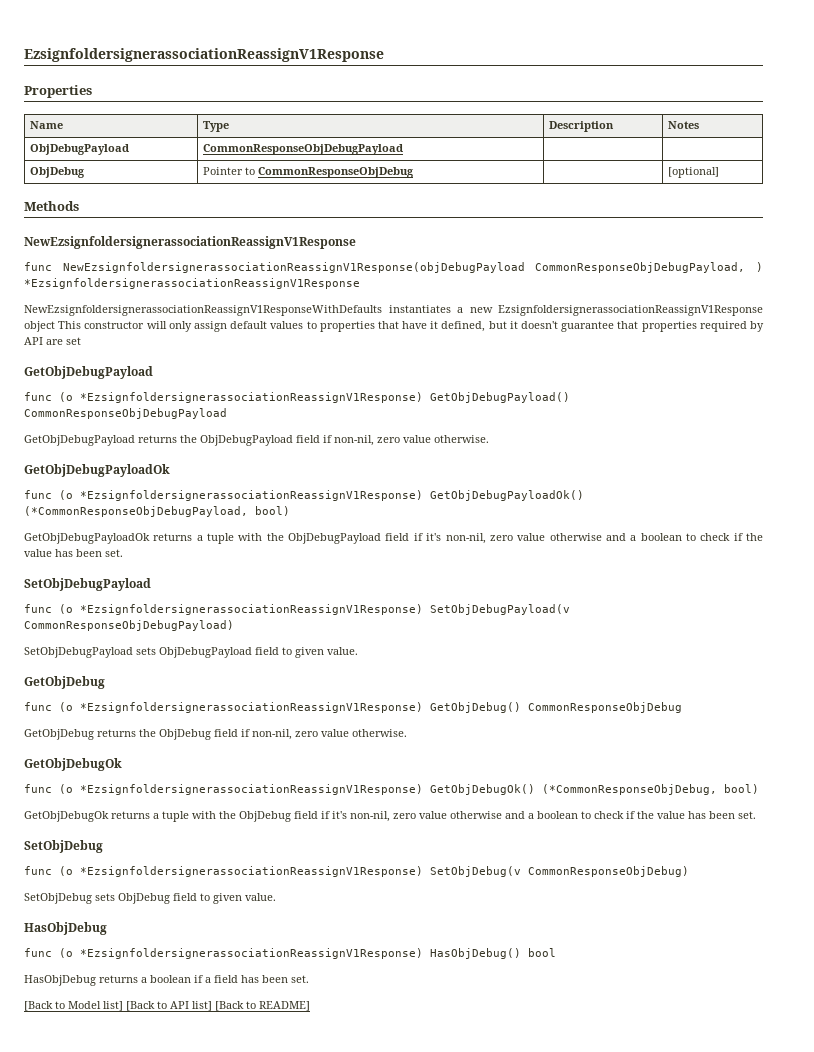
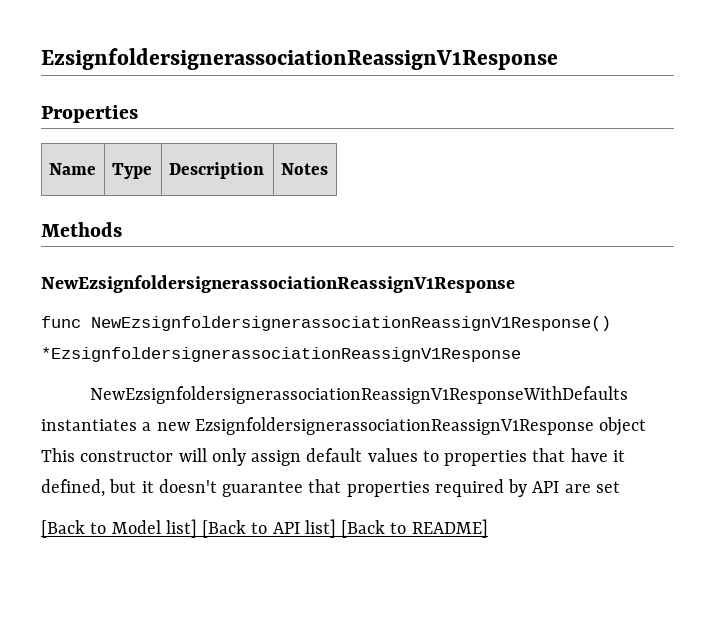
- ObjDebugPayload | CommonResponseObjDebugPayload | |
- ObjDebug | Pointer to CommonResponseObjDebug | | [optional]
- func NewEzsignfoldersignerassociationReassignV1Response(objDebugPayload CommonResponseObjDebugPayload, ) *EzsignfoldersignerassociationReassignV1Response
+ func NewEzsignfoldersignerassociationReassignV1Response() *EzsignfoldersignerassociationReassignV1Response
  NewEzsignfoldersignerassociationReassignV1ResponseWithDefaults instantiates a new EzsignfoldersignerassociationReassignV1Response object This constructor will only assign default values to properties that have it defined, but it doesn't guarantee that properties required by API are set
- GetObjDebugPayload
- func (o *EzsignfoldersignerassociationReassignV1Response) GetObjDebugPayload() CommonResponseObjDebugPayload
- GetObjDebugPayload returns the ObjDebugPayload field if non-nil, zero value otherwise.
- GetObjDebugPayloadOk
- func (o *EzsignfoldersignerassociationReassignV1Response) GetObjDebugPayloadOk() (*CommonResponseObjDebugPayload, bool)
- GetObjDebugPayloadOk returns a tuple with the ObjDebugPayload field if it's non-nil, zero value otherwise and a boolean to check if the value has been set.
- SetObjDebugPayload
- func (o *EzsignfoldersignerassociationReassignV1Response) SetObjDebugPayload(v CommonResponseObjDebugPayload)
- SetObjDebugPayload sets ObjDebugPayload field to given value.
- GetObjDebug
- func (o *EzsignfoldersignerassociationReassignV1Response) GetObjDebug() CommonResponseObjDebug
- GetObjDebug returns the ObjDebug field if non-nil, zero value otherwise.
- GetObjDebugOk
- func (o *EzsignfoldersignerassociationReassignV1Response) GetObjDebugOk() (*CommonResponseObjDebug, bool)
- GetObjDebugOk returns a tuple with the ObjDebug field if it's non-nil, zero value otherwise and a boolean to check if the value has been set.
- SetObjDebug
- func (o *EzsignfoldersignerassociationReassignV1Response) SetObjDebug(v CommonResponseObjDebug)
- SetObjDebug sets ObjDebug field to given value.
- HasObjDebug
- func (o *EzsignfoldersignerassociationReassignV1Response) HasObjDebug() bool
- HasObjDebug returns a boolean if a field has been set.

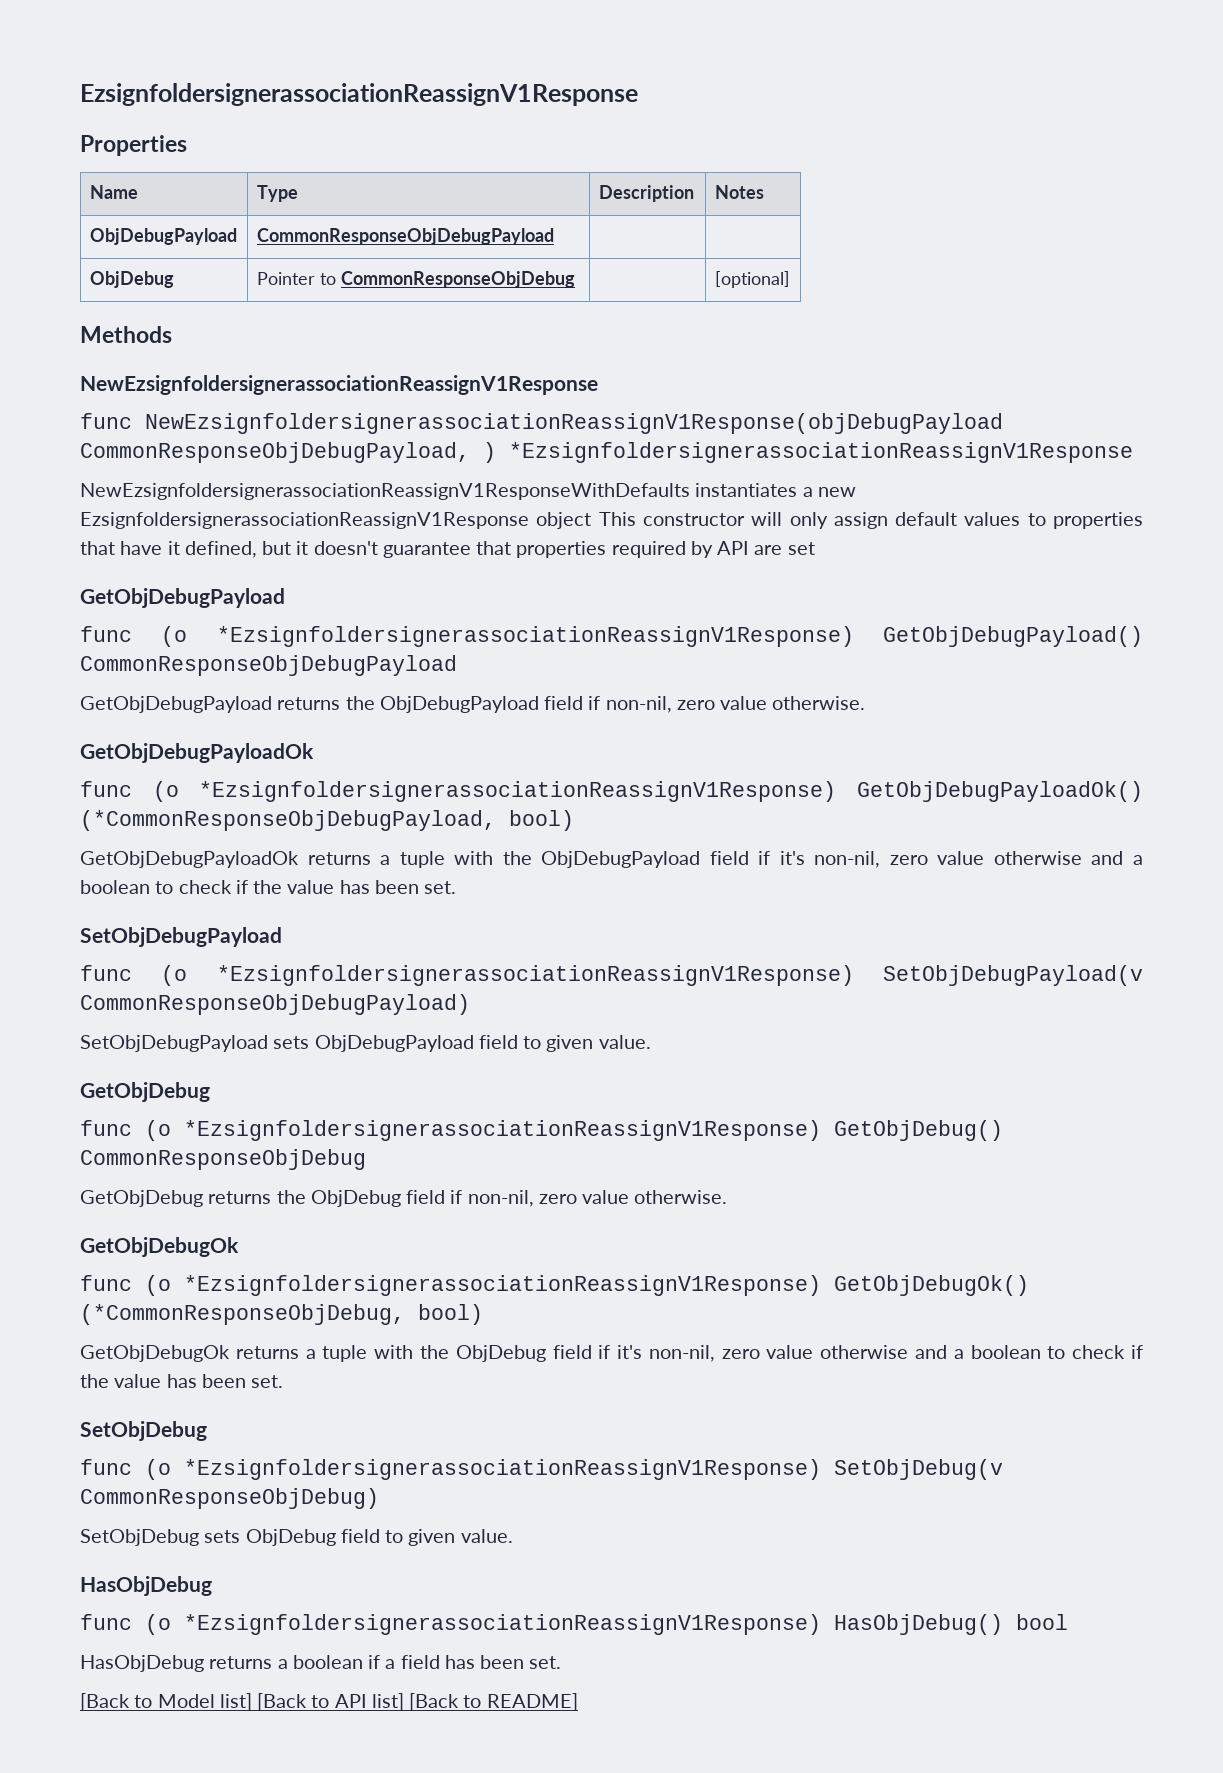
+ ObjDebugPayload | CommonResponseObjDebugPayload | |
+ ObjDebug | Pointer to CommonResponseObjDebug | | [optional]
- func NewEzsignfoldersignerassociationReassignV1Response() *EzsignfoldersignerassociationReassignV1Response
+ func NewEzsignfoldersignerassociationReassignV1Response(objDebugPayload CommonResponseObjDebugPayload, ) *EzsignfoldersignerassociationReassignV1Response
  NewEzsignfoldersignerassociationReassignV1ResponseWithDefaults instantiates a new EzsignfoldersignerassociationReassignV1Response object This constructor will only assign default values to properties that have it defined, but it doesn't guarantee that properties required by API are set
+ GetObjDebugPayload
+ func (o *EzsignfoldersignerassociationReassignV1Response) GetObjDebugPayload() CommonResponseObjDebugPayload
+ GetObjDebugPayload returns the ObjDebugPayload field if non-nil, zero value otherwise.
+ GetObjDebugPayloadOk
+ func (o *EzsignfoldersignerassociationReassignV1Response) GetObjDebugPayloadOk() (*CommonResponseObjDebugPayload, bool)
+ GetObjDebugPayloadOk returns a tuple with the ObjDebugPayload field if it's non-nil, zero value otherwise and a boolean to check if the value has been set.
+ SetObjDebugPayload
+ func (o *EzsignfoldersignerassociationReassignV1Response) SetObjDebugPayload(v CommonResponseObjDebugPayload)
+ SetObjDebugPayload sets ObjDebugPayload field to given value.
+ GetObjDebug
+ func (o *EzsignfoldersignerassociationReassignV1Response) GetObjDebug() CommonResponseObjDebug
+ GetObjDebug returns the ObjDebug field if non-nil, zero value otherwise.
+ GetObjDebugOk
+ func (o *EzsignfoldersignerassociationReassignV1Response) GetObjDebugOk() (*CommonResponseObjDebug, bool)
+ GetObjDebugOk returns a tuple with the ObjDebug field if it's non-nil, zero value otherwise and a boolean to check if the value has been set.
+ SetObjDebug
+ func (o *EzsignfoldersignerassociationReassignV1Response) SetObjDebug(v CommonResponseObjDebug)
+ SetObjDebug sets ObjDebug field to given value.
+ HasObjDebug
+ func (o *EzsignfoldersignerassociationReassignV1Response) HasObjDebug() bool
+ HasObjDebug returns a boolean if a field has been set.

